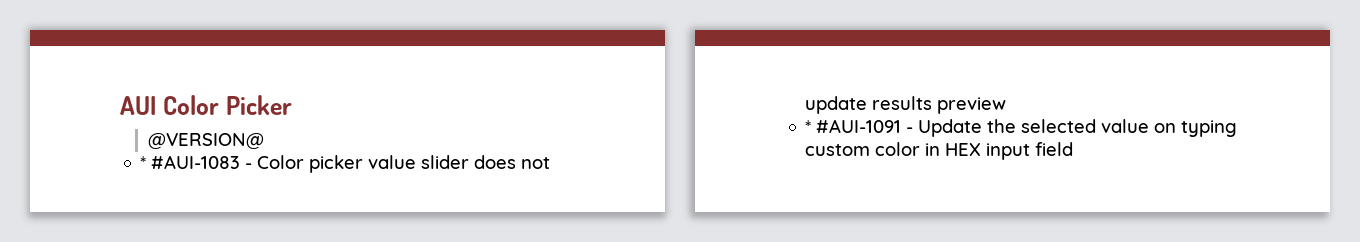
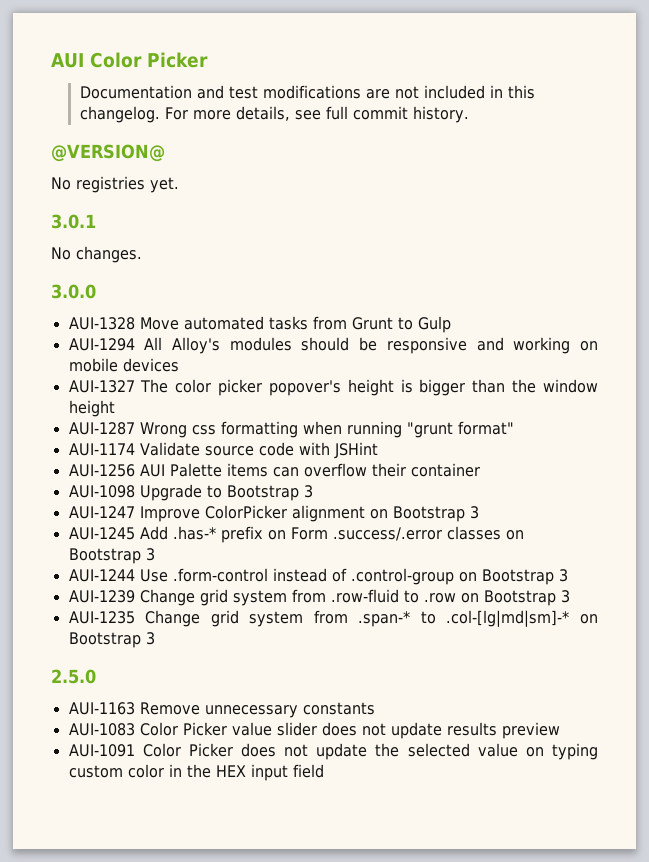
+ Documentation and test modifications are not included in this changelog. For more details, see full commit history.
  @VERSION@
- * #AUI-1083 - Color picker value slider does not update results preview
+ No registries yet.
+ 3.0.1
+ No changes.
+ 3.0.0
+ AUI-1328 Move automated tasks from Grunt to Gulp
+ AUI-1294 All Alloy's modules should be responsive and working on mobile devices
+ AUI-1327 The color picker popover's height is bigger than the window height
+ AUI-1287 Wrong css formatting when running "grunt format"
+ AUI-1174 Validate source code with JSHint
+ AUI-1256 AUI Palette items can overflow their container
+ AUI-1098 Upgrade to Bootstrap 3
+ AUI-1247 Improve ColorPicker alignment on Bootstrap 3
+ AUI-1245 Add .has-* prefix on Form .success/.error classes on Bootstrap 3
+ AUI-1244 Use .form-control instead of .control-group on Bootstrap 3
+ AUI-1239 Change grid system from .row-fluid to .row on Bootstrap 3
+ AUI-1235 Change grid system from .span-* to .col-[lg|md|sm]-* on Bootstrap 3
+ 2.5.0
+ AUI-1163 Remove unnecessary constants
+ AUI-1083 Color Picker value slider does not update results preview
- * #AUI-1091 - Update the selected value on typing custom color in HEX input field
+ AUI-1091 Color Picker does not update the selected value on typing custom color in the HEX input field

